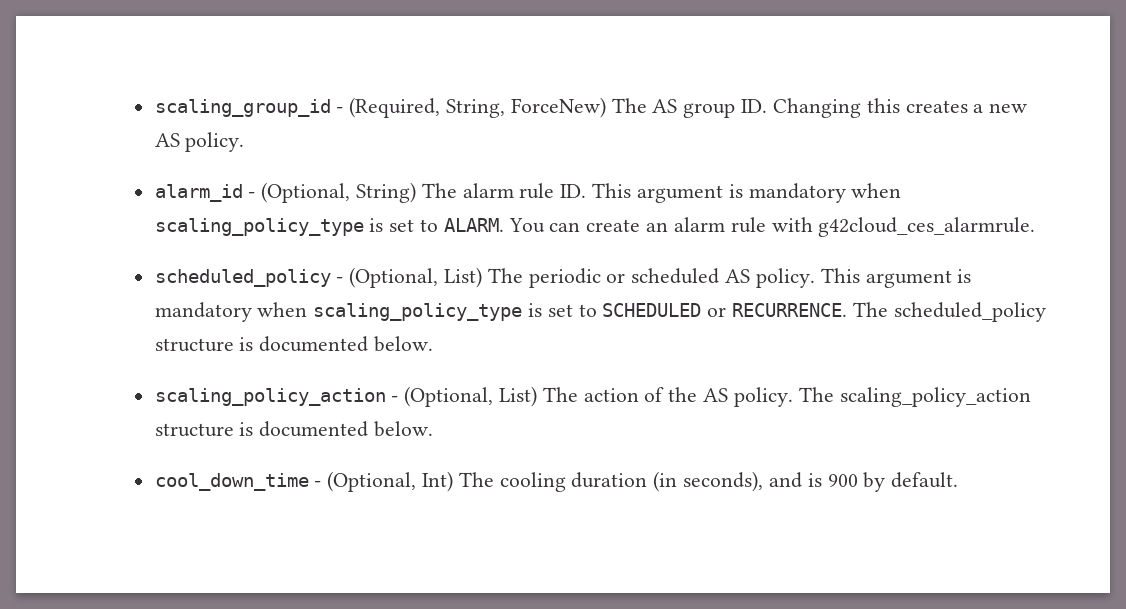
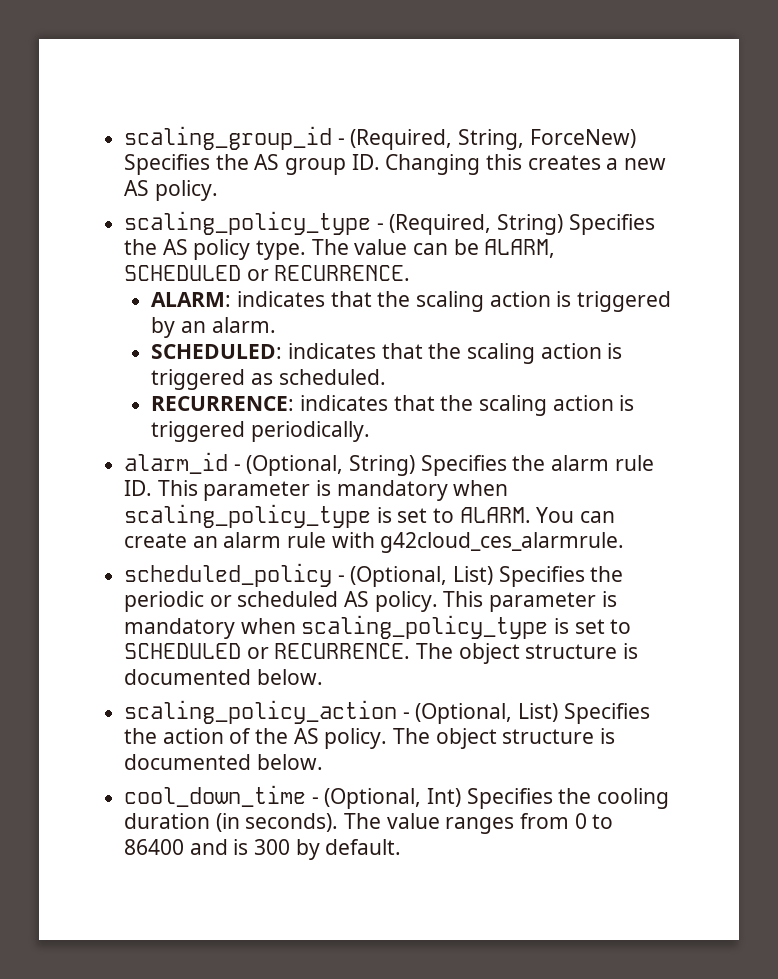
- scaling_group_id - (Required, String, ForceNew) The AS group ID. Changing this creates a new AS policy.
+ scaling_group_id - (Required, String, ForceNew) Specifies the AS group ID. Changing this creates a new AS policy.
+ scaling_policy_type - (Required, String) Specifies the AS policy type. The value can be ALARM, SCHEDULED or RECURRENCE.
+ ALARM: indicates that the scaling action is triggered by an alarm.
+ SCHEDULED: indicates that the scaling action is triggered as scheduled.
+ RECURRENCE: indicates that the scaling action is triggered periodically.
- alarm_id - (Optional, String) The alarm rule ID. This argument is mandatory when scaling_policy_type is set to ALARM.
+ alarm_id - (Optional, String) Specifies the alarm rule ID. This parameter is mandatory when scaling_policy_type is set to ALARM.
- scheduled_policy - (Optional, List) The periodic or scheduled AS policy.
+ scheduled_policy - (Optional, List) Specifies the periodic or scheduled AS policy.
- This argument is mandatory when scaling_policy_type is set to SCHEDULED or RECURRENCE. The scheduled_policy structure is documented below.
+ This parameter is mandatory when scaling_policy_type is set to SCHEDULED or RECURRENCE. The object structure is documented below.
- scaling_policy_action - (Optional, List) The action of the AS policy. The scaling_policy_action structure is documented below.
+ scaling_policy_action - (Optional, List) Specifies the action of the AS policy. The object structure is documented below.
- cool_down_time - (Optional, Int) The cooling duration (in seconds), and is 900 by default.
+ cool_down_time - (Optional, Int) Specifies the cooling duration (in seconds). The value ranges from 0 to 86400 and is 300 by default.

